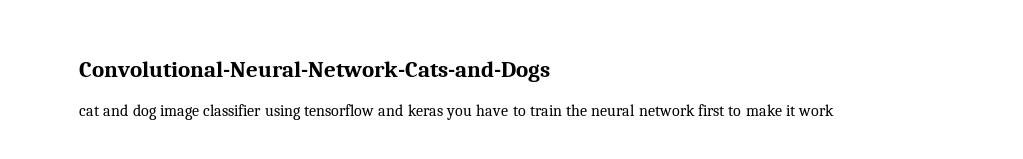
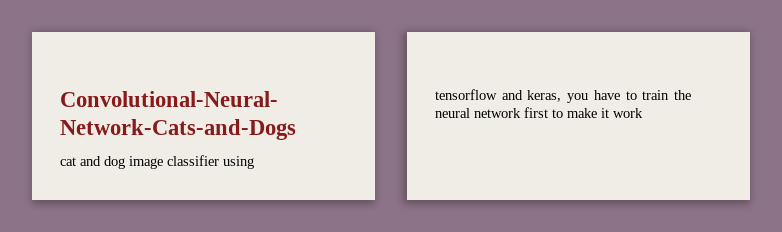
- cat and dog image classifier using tensorflow and keras you have to train the neural network first to make it work
+ cat and dog image classifier using tensorflow and keras, you have to train the neural network first to make it work

